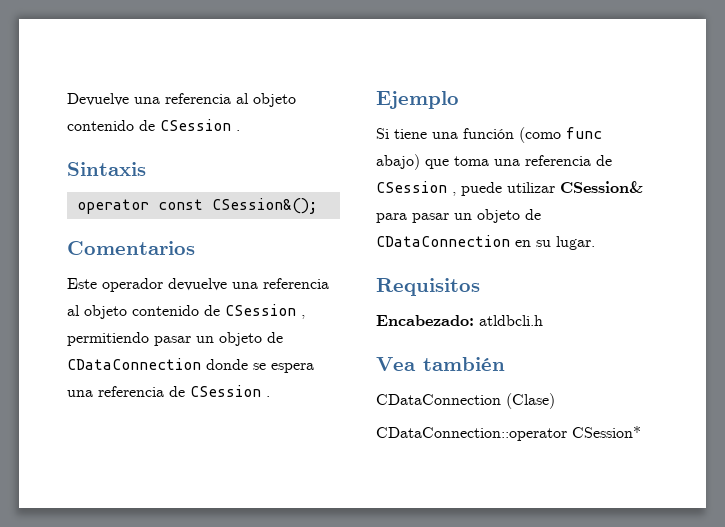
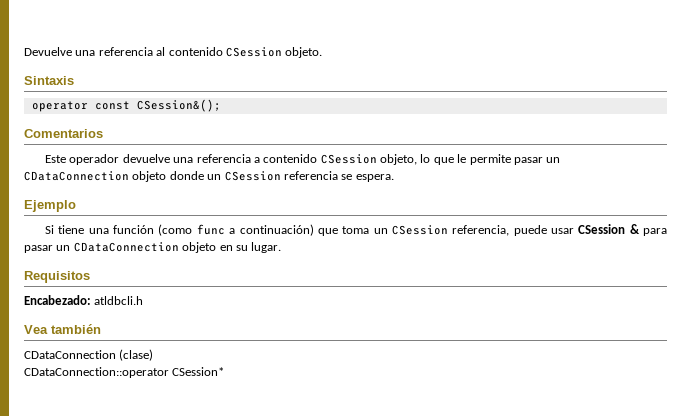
- Devuelve una referencia al objeto contenido de CSession .
+ Devuelve una referencia al contenido CSession objeto.
- Este operador devuelve una referencia al objeto contenido de CSession , permitiendo pasar un objeto de CDataConnection donde se espera una referencia de CSession .
+ Este operador devuelve una referencia a contenido CSession objeto, lo que le permite pasar un CDataConnection objeto donde un CSession referencia se espera.
- Si tiene una función (como func abajo) que toma una referencia de CSession , puede utilizar CSession& para pasar un objeto de CDataConnection en su lugar.
+ Si tiene una función (como func a continuación) que toma un CSession referencia, puede usar CSession & para pasar un CDataConnection objeto en su lugar.
- CDataConnection (Clase)
+ CDataConnection (clase)

